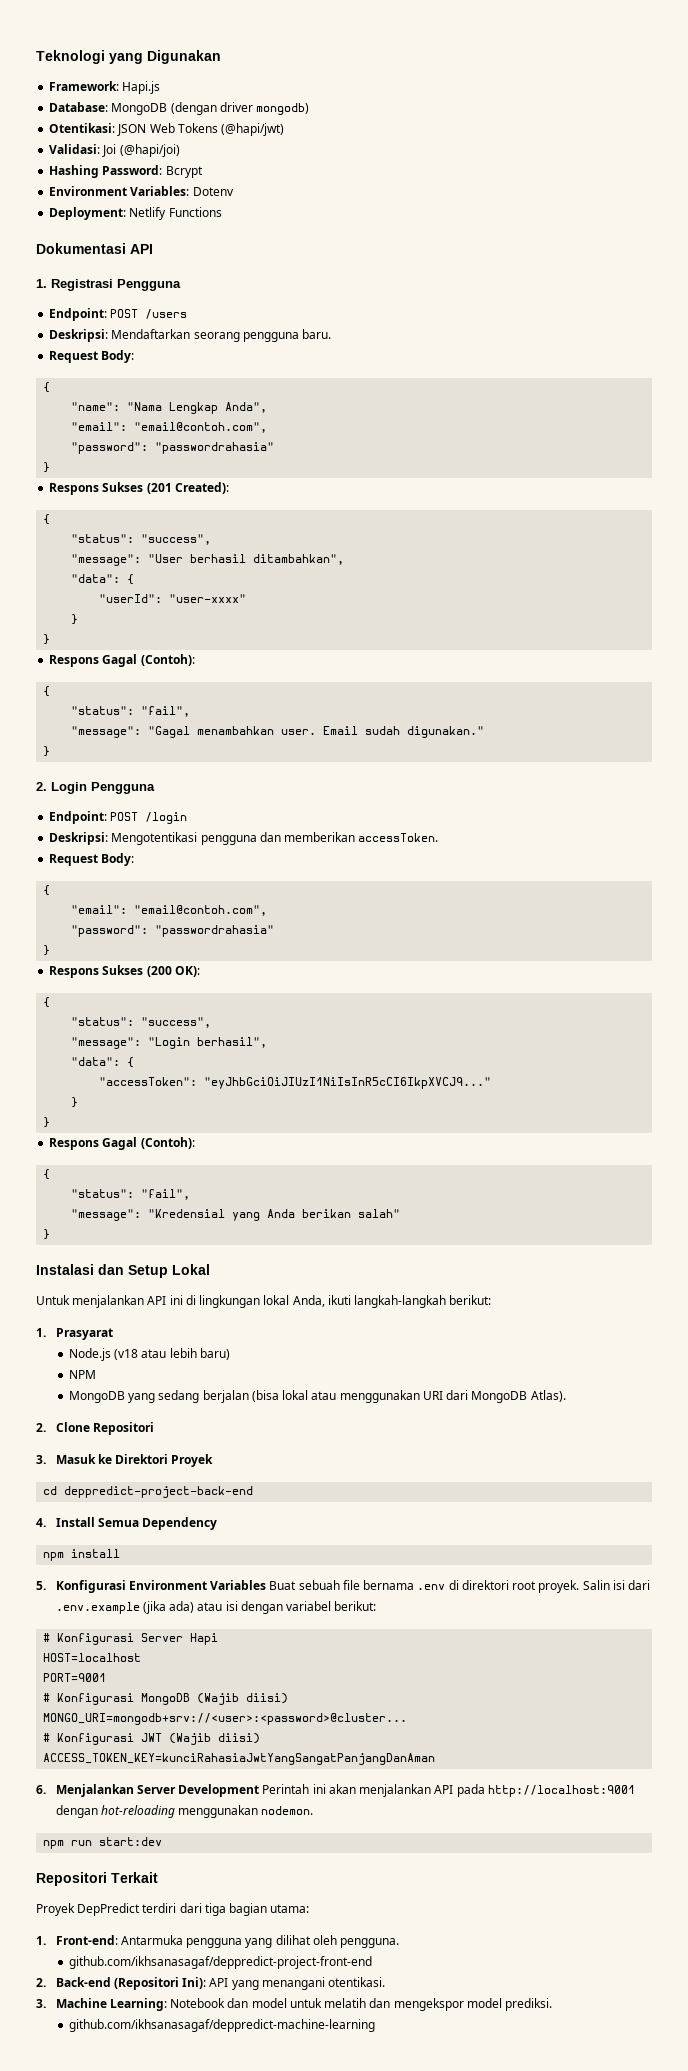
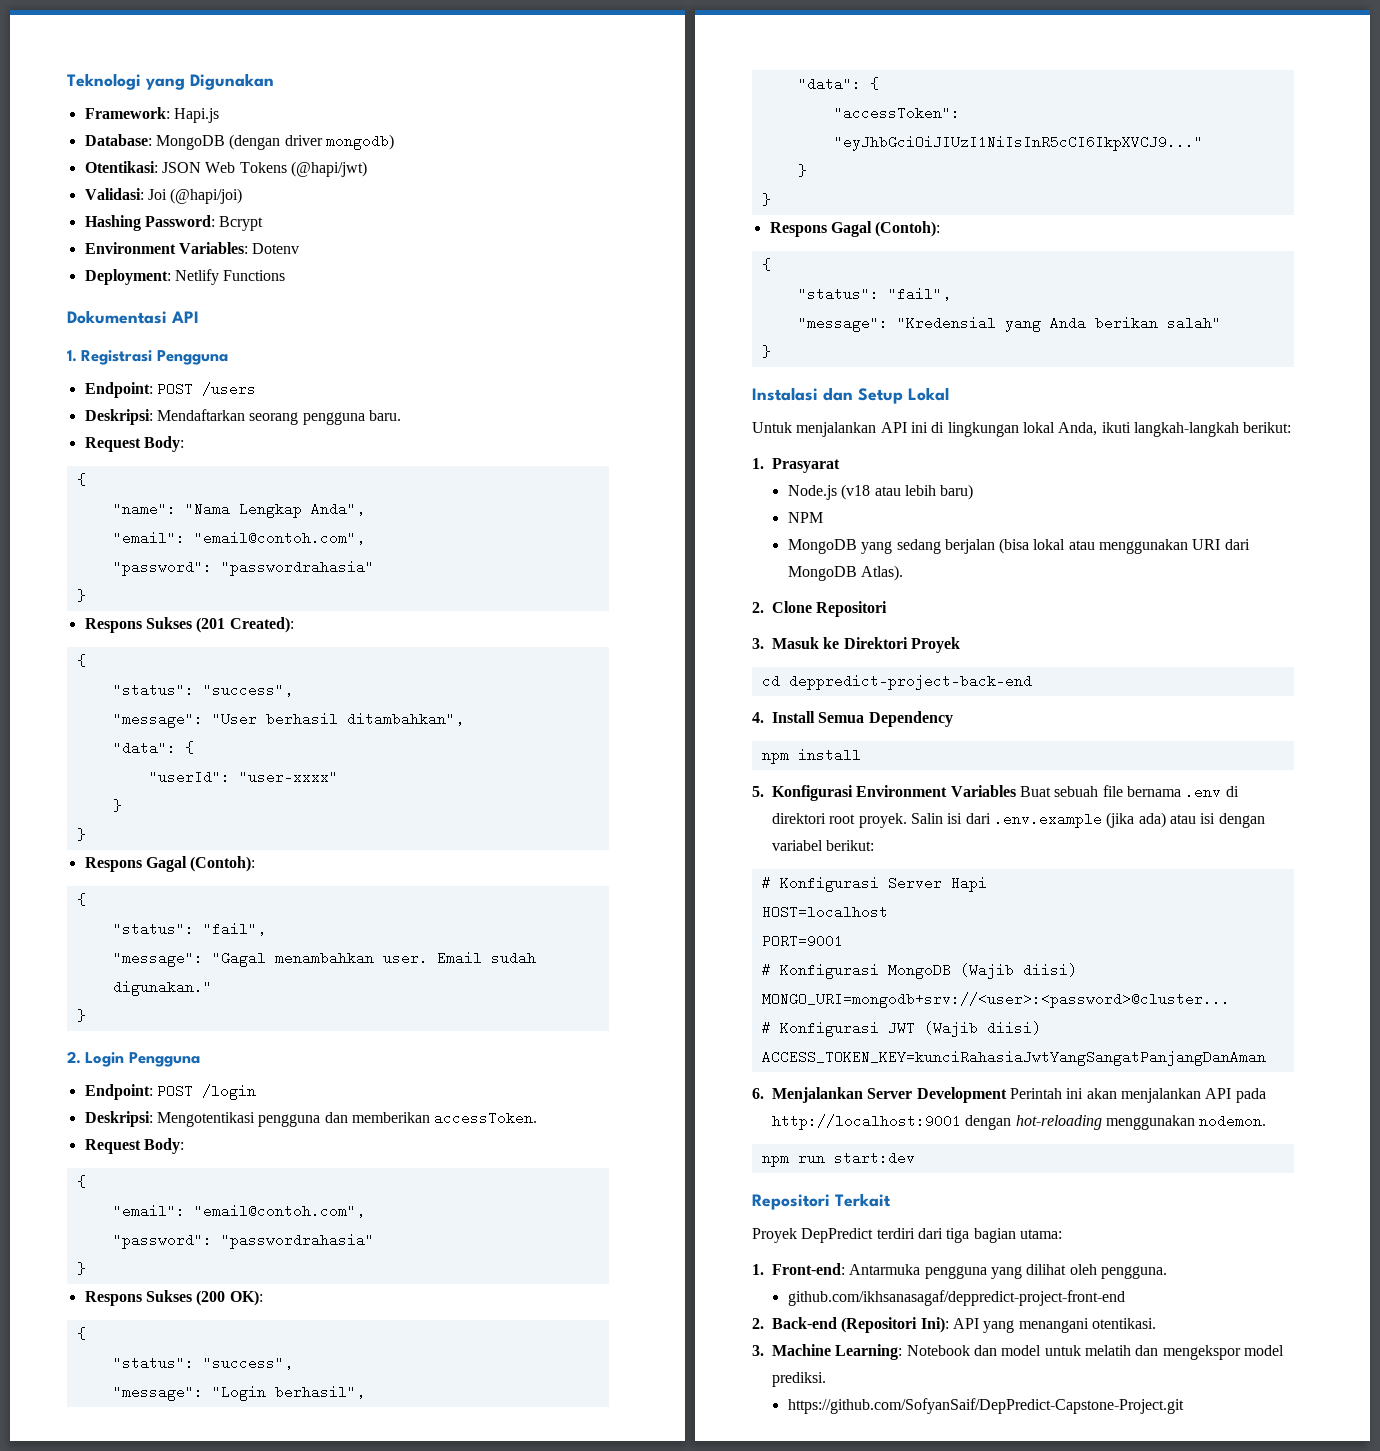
- github.com/ikhsanasagaf/deppredict-machine-learning
+ https://github.com/SofyanSaif/DepPredict-Capstone-Project.git

